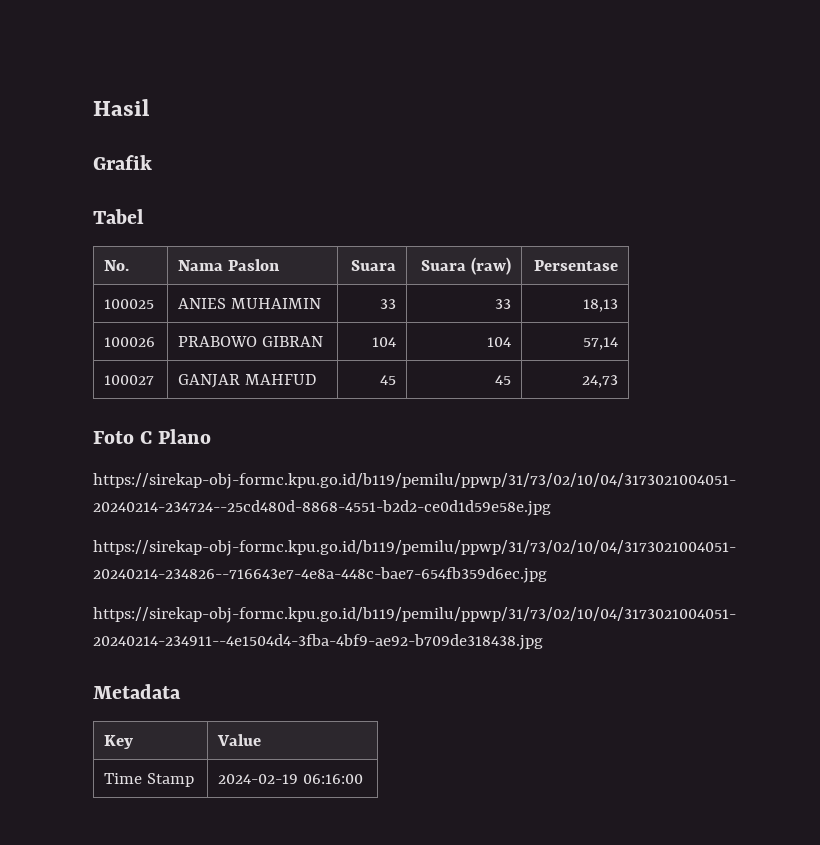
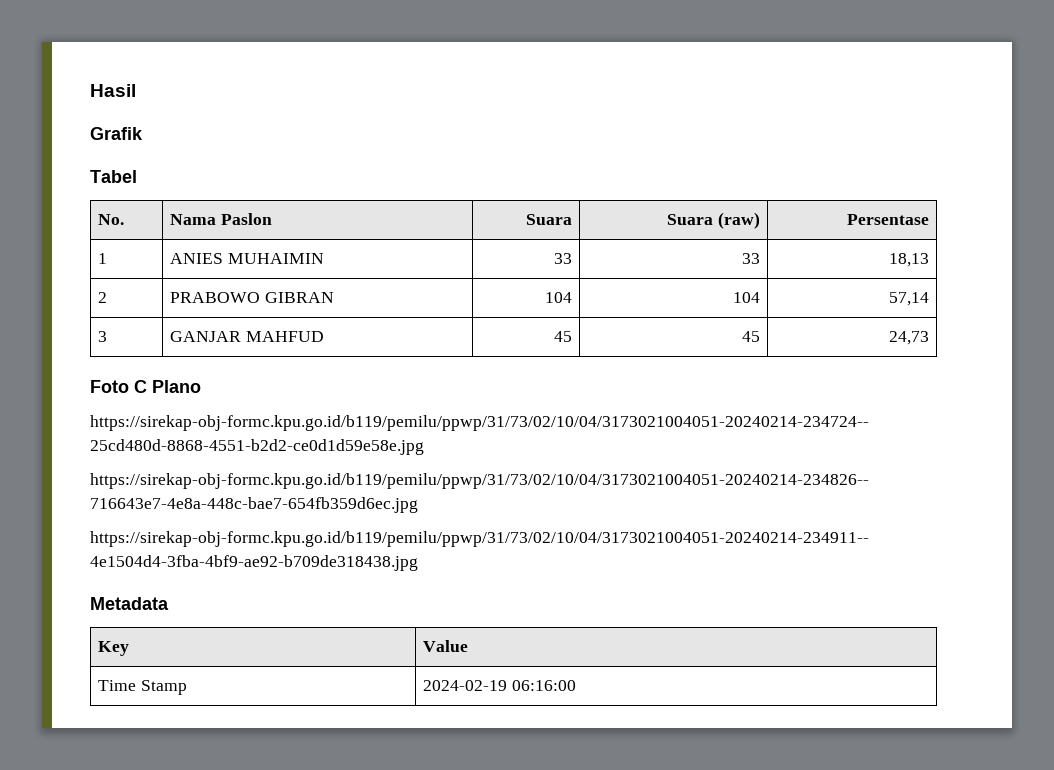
- 100025 | ANIES MUHAIMIN | 33 | 33 | 18,13
+ 1 | ANIES MUHAIMIN | 33 | 33 | 18,13
- 100026 | PRABOWO GIBRAN | 104 | 104 | 57,14
+ 2 | PRABOWO GIBRAN | 104 | 104 | 57,14
- 100027 | GANJAR MAHFUD | 45 | 45 | 24,73
+ 3 | GANJAR MAHFUD | 45 | 45 | 24,73

